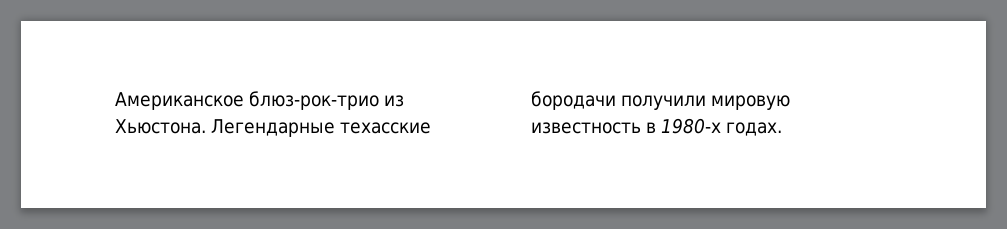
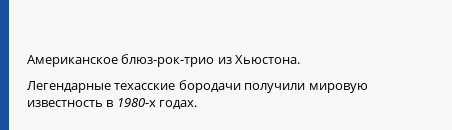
- Американское блюз-рок-трио из Хьюстона. Легендарные техасские бородачи получили мировую известность в 1980-х годах.
+ Американское блюз-рок-трио из Хьюстона.
+ Легендарные техасские бородачи получили мировую известность в 1980-х годах.

